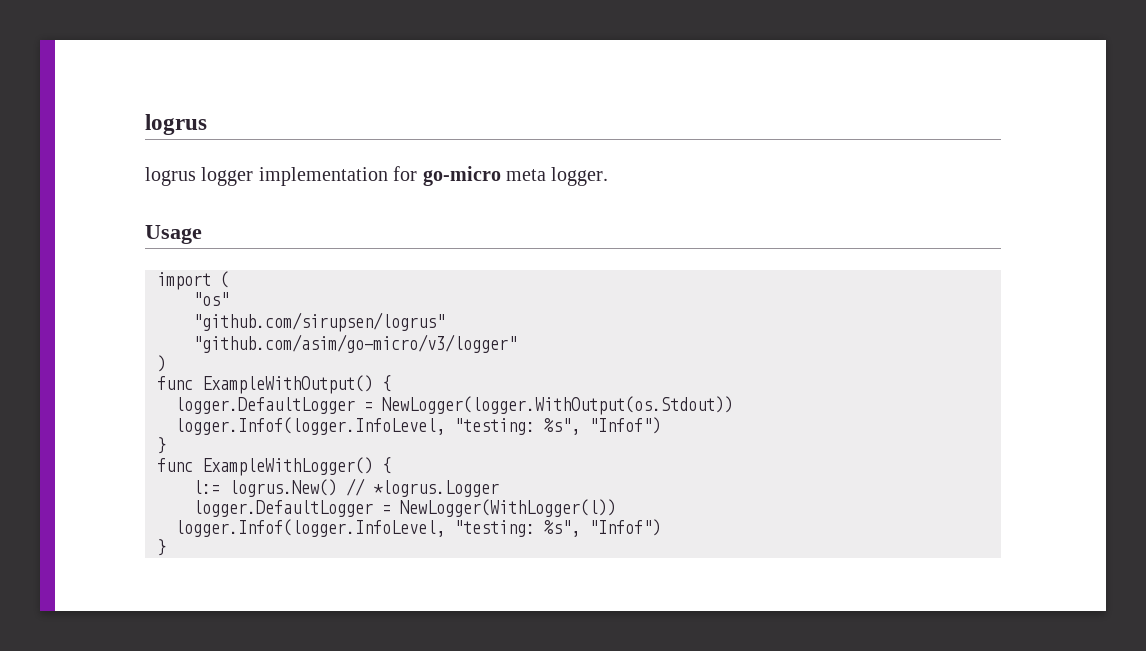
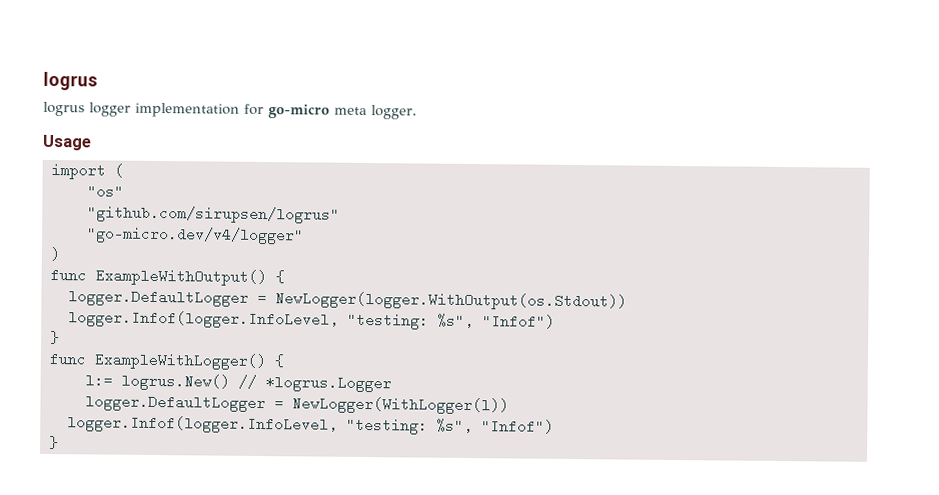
- "github.com/asim/go-micro/v3/logger"
+ "go-micro.dev/v4/logger"

